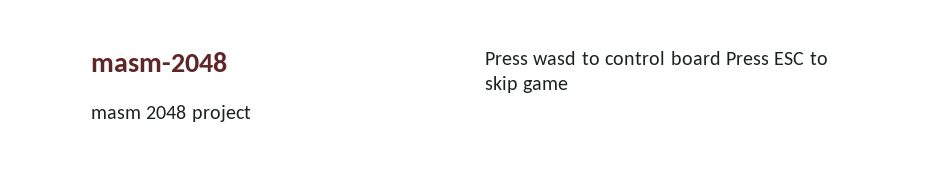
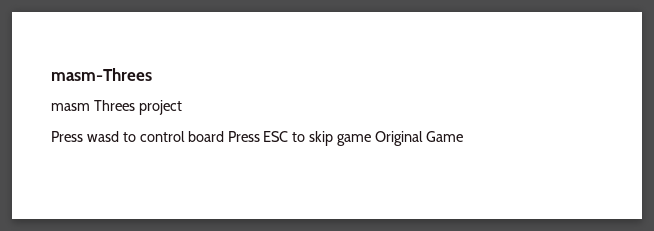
- masm-2048
+ masm-Threes
- masm 2048 project
+ masm Threes project
- Press wasd to control board Press ESC to skip game
+ Press wasd to control board Press ESC to skip game Original Game

